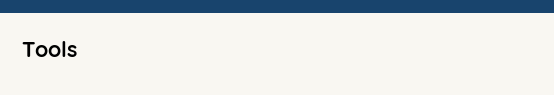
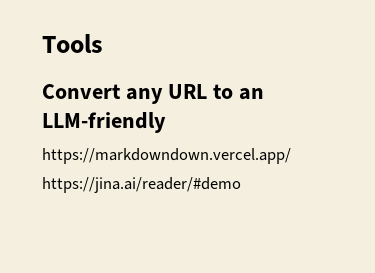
+ Convert any URL to an LLM-friendly
+ https://markdowndown.vercel.app/
+ https://jina.ai/reader/#demo

